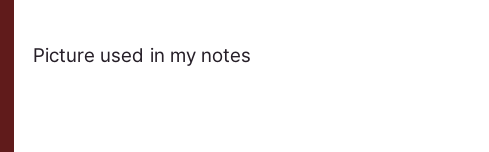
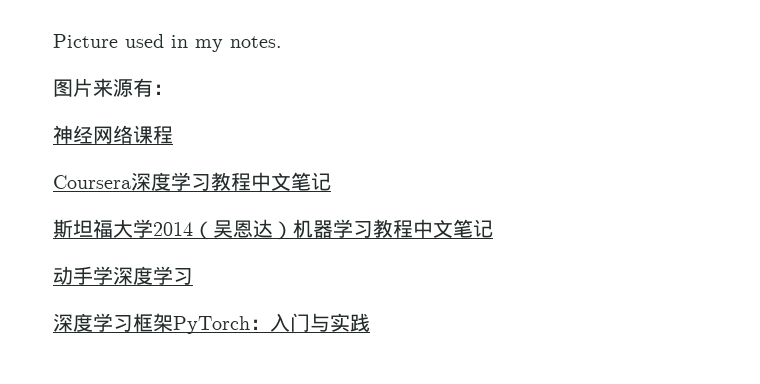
- Picture used in my notes
+ Picture used in my notes.
+ 图片来源有：
+ 神经网络课程
+ Coursera深度学习教程中文笔记
+ 斯坦福大学2014（吴恩达）机器学习教程中文笔记
+ 动手学深度学习
+ 深度学习框架PyTorch：入门与实践

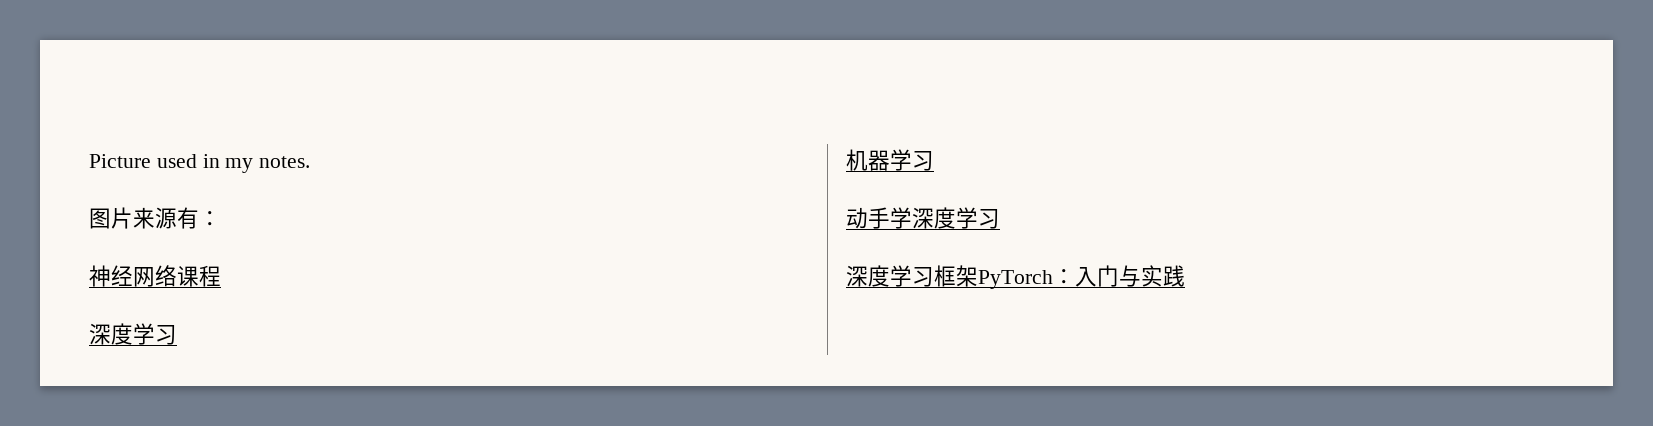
  神经网络课程
- Coursera深度学习教程中文笔记
- 斯坦福大学2014（吴恩达）机器学习教程中文笔记
+ 深度学习
+ 机器学习

